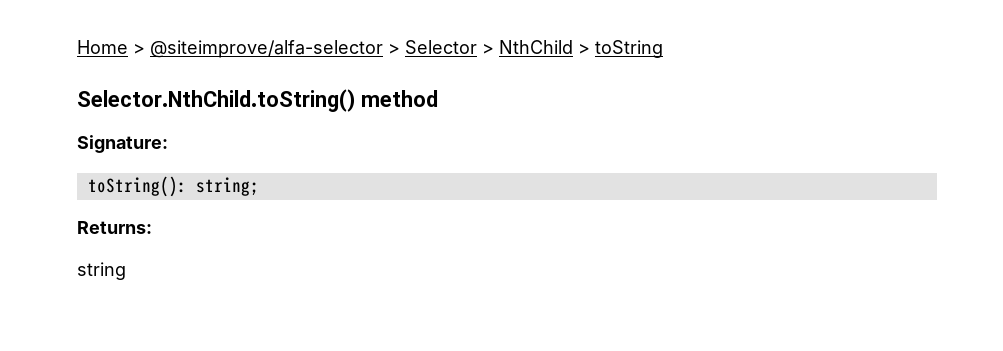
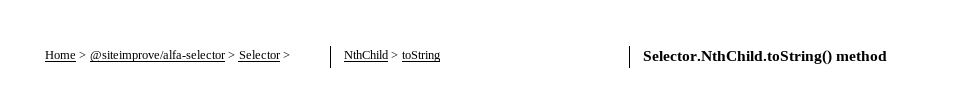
- Signature:
- toString(): string;
- Returns:
- string

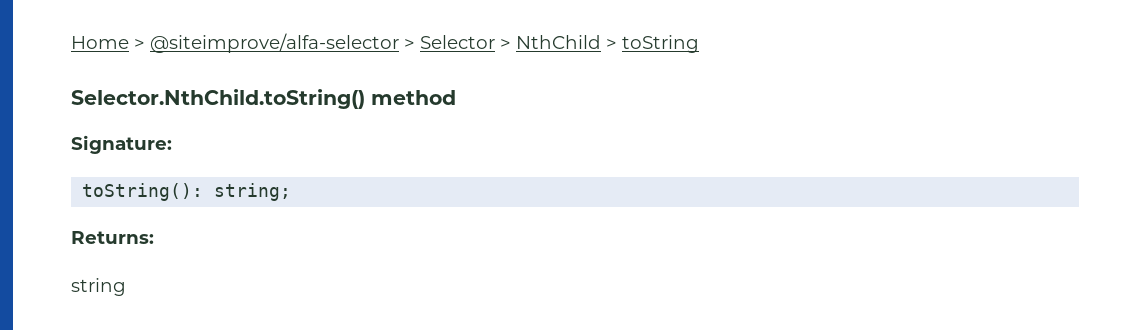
+ Signature:
+ toString(): string;
+ Returns:
+ string

